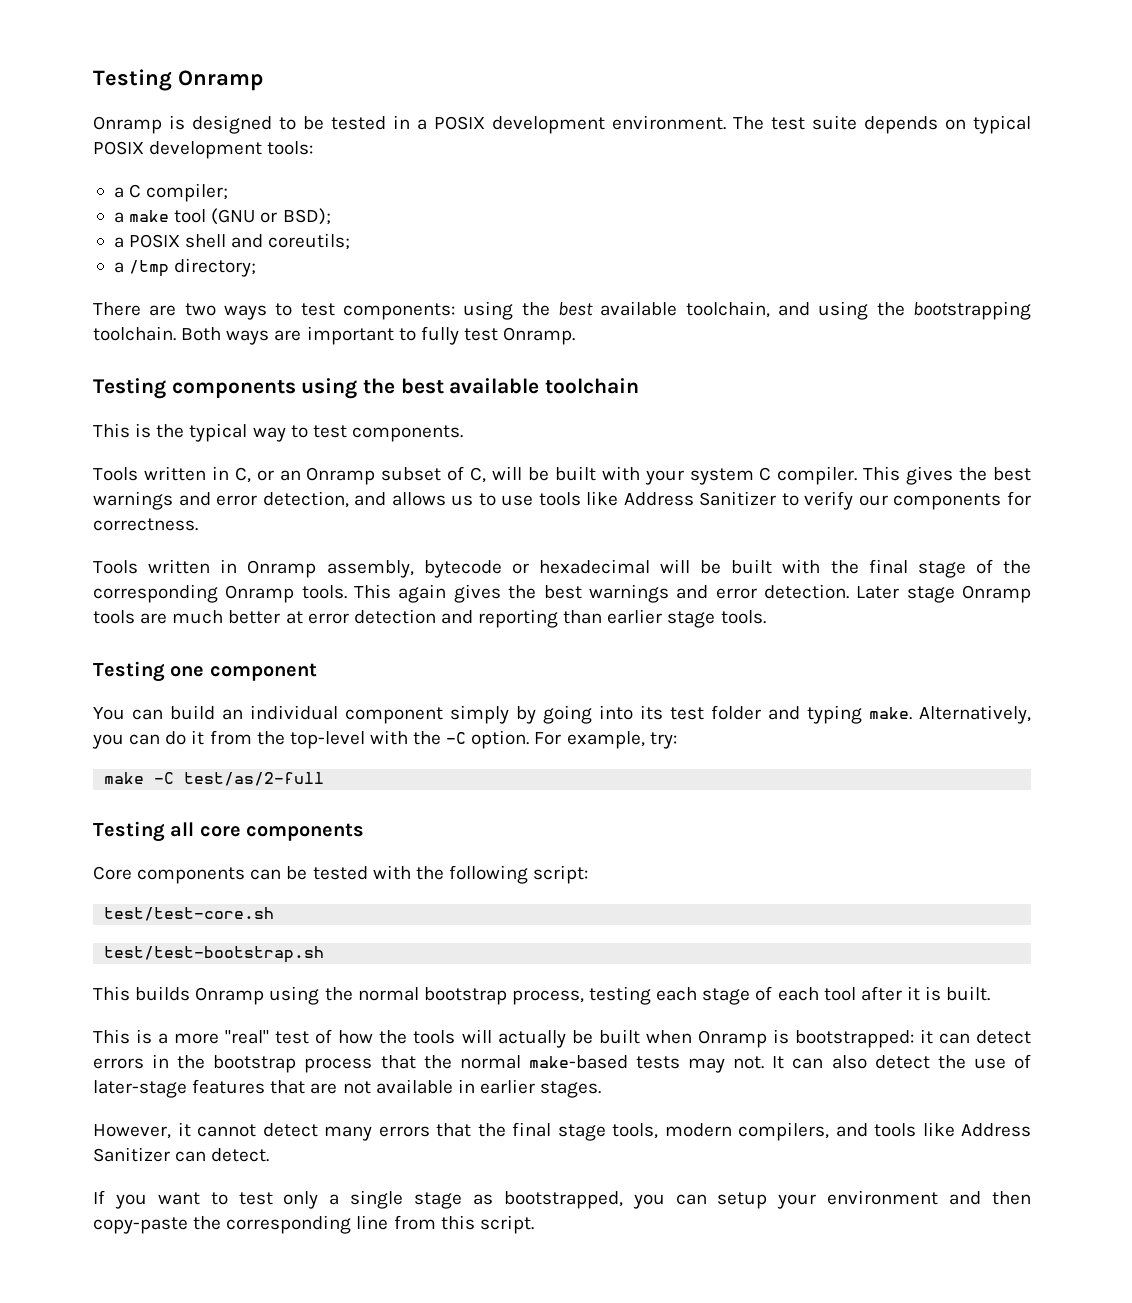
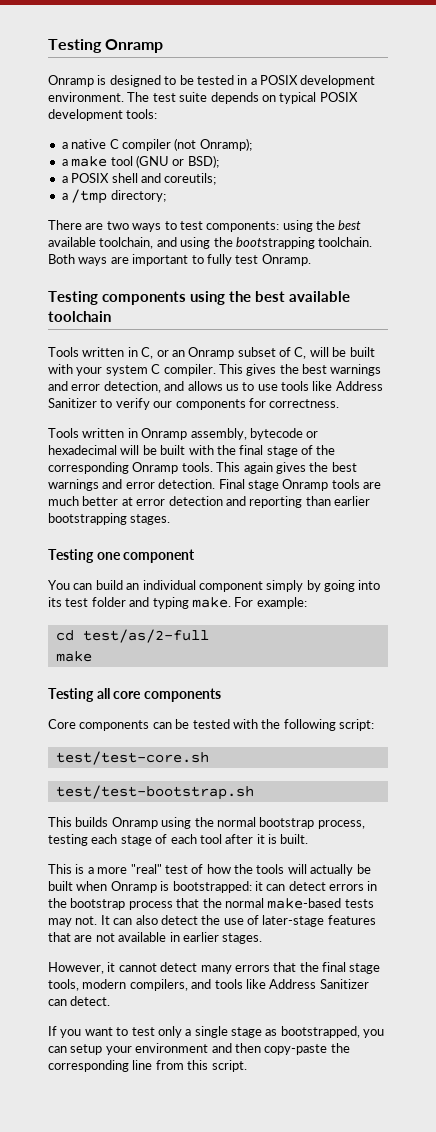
- a C compiler;
+ a native C compiler (not Onramp);
- This is the typical way to test components.
- Later stage Onramp tools are much better at error detection and reporting than earlier stage tools.
+ Final stage Onramp tools are much better at error detection and reporting than earlier bootstrapping stages.
- Alternatively, you can do it from the top-level with the -C option. For example, try:
- make -C test/as/2-full
+ For example:
+ cd test/as/2-full
+ make

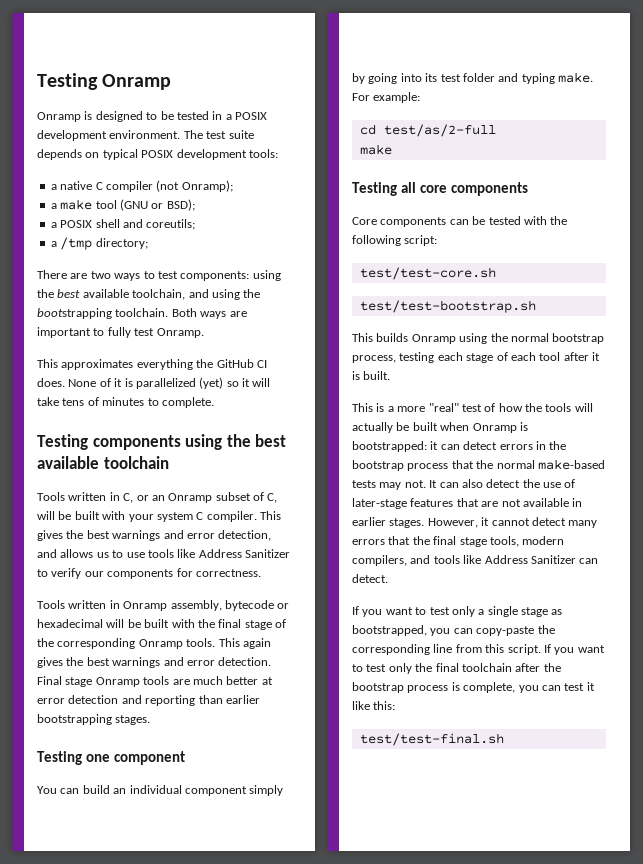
+ This approximates everything the GitHub CI does. None of it is parallelized (yet) so it will take tens of minutes to complete.
- It can also detect the use of later-stage features that are not available in earlier stages.
- However, it cannot detect many errors that the final stage tools, modern compilers, and tools like Address Sanitizer can detect.
+ It can also detect the use of later-stage features that are not available in earlier stages. However, it cannot detect many errors that the final stage tools, modern compilers, and tools like Address Sanitizer can detect.
- If you want to test only a single stage as bootstrapped, you can setup your environment and then copy-paste the corresponding line from this script.
+ If you want to test only a single stage as bootstrapped, you can copy-paste the corresponding line from this script.
+ If you want to test only the final toolchain after the bootstrap process is complete, you can test it like this:
+ test/test-final.sh

